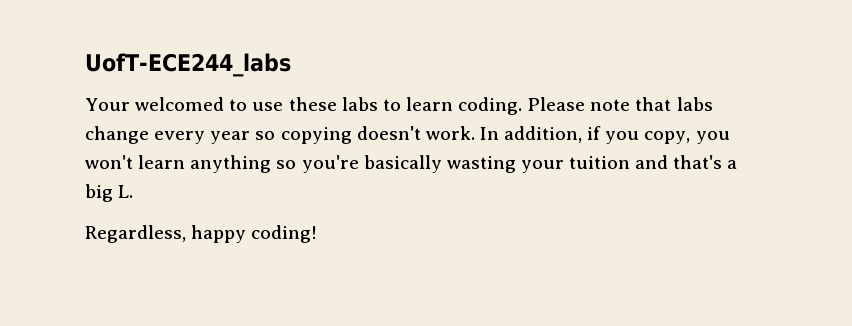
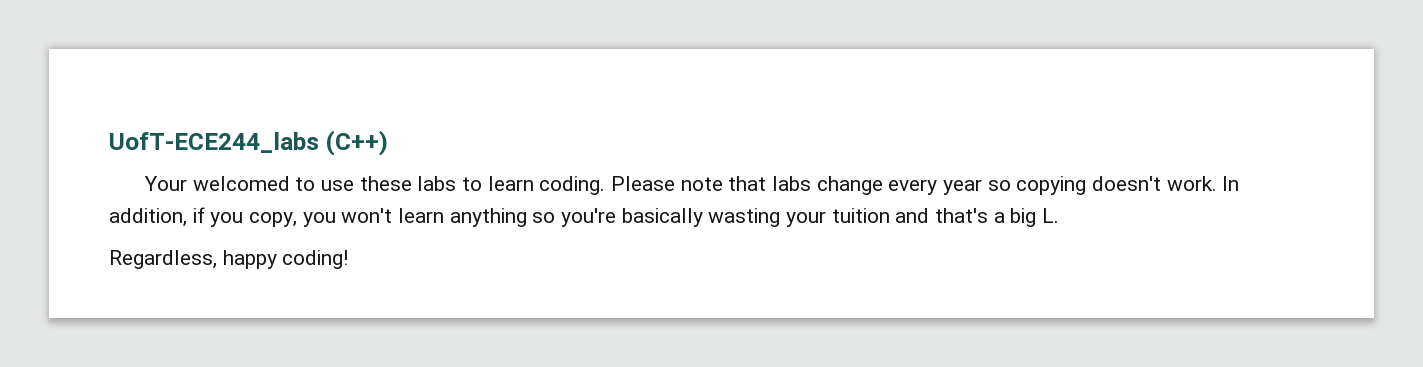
- UofT-ECE244_labs
+ UofT-ECE244_labs (C++)

